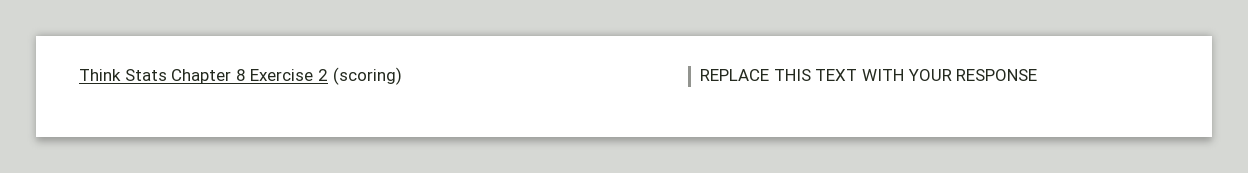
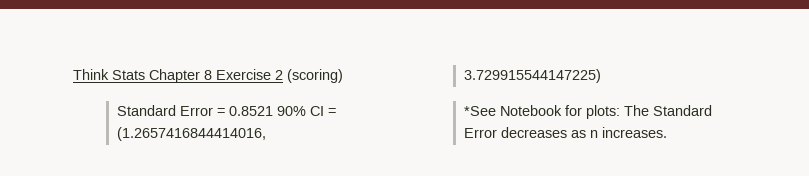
- REPLACE THIS TEXT WITH YOUR RESPONSE
+ Standard Error = 0.8521 90% CI = (1.2657416844414016, 3.729915544147225)
+ *See Notebook for plots: The Standard Error decreases as n increases.

